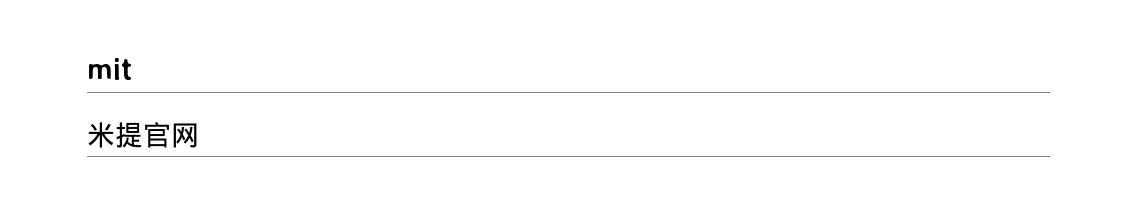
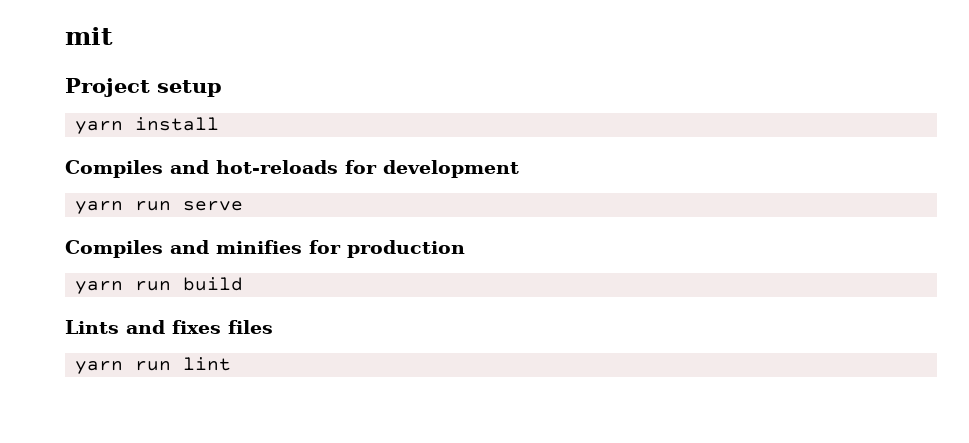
- 米提官网
+ Project setup
+ yarn install
+ Compiles and hot-reloads for development
+ yarn run serve
+ Compiles and minifies for production
+ yarn run build
+ Lints and fixes files
+ yarn run lint

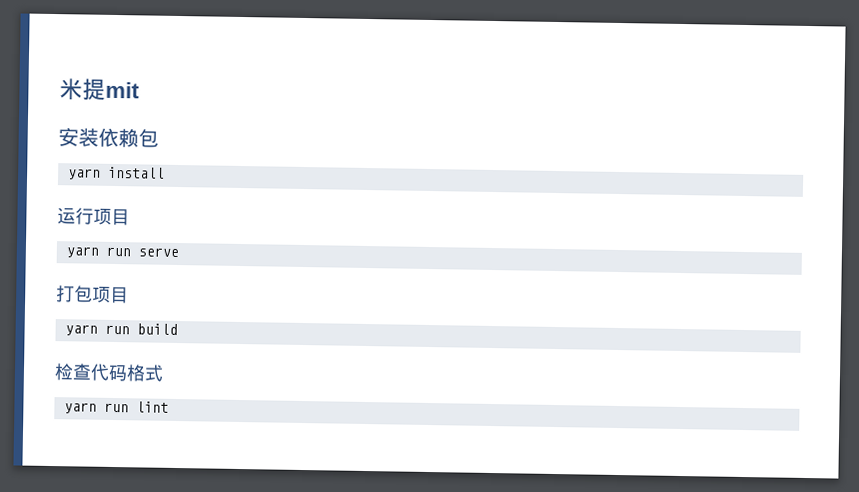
- mit
+ 米提mit
- Project setup
+ 安装依赖包
- Compiles and hot-reloads for development
+ 运行项目
  yarn run serve
- Compiles and minifies for production
+ 打包项目
- Lints and fixes files
+ 检查代码格式

